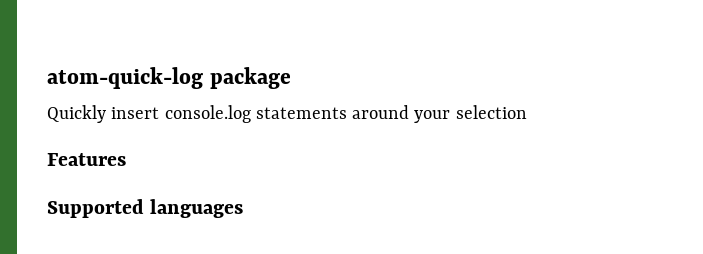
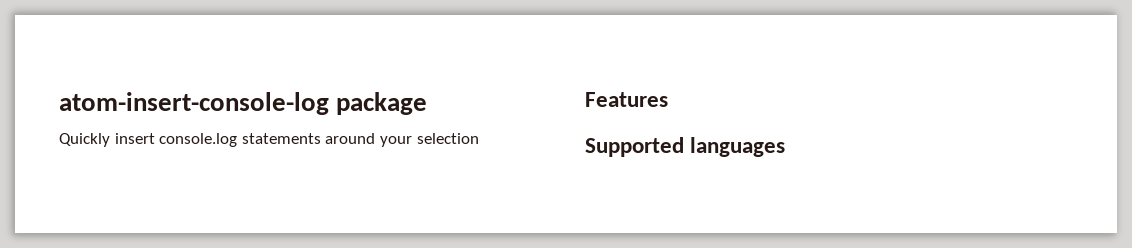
- atom-quick-log package
+ atom-insert-console-log package

